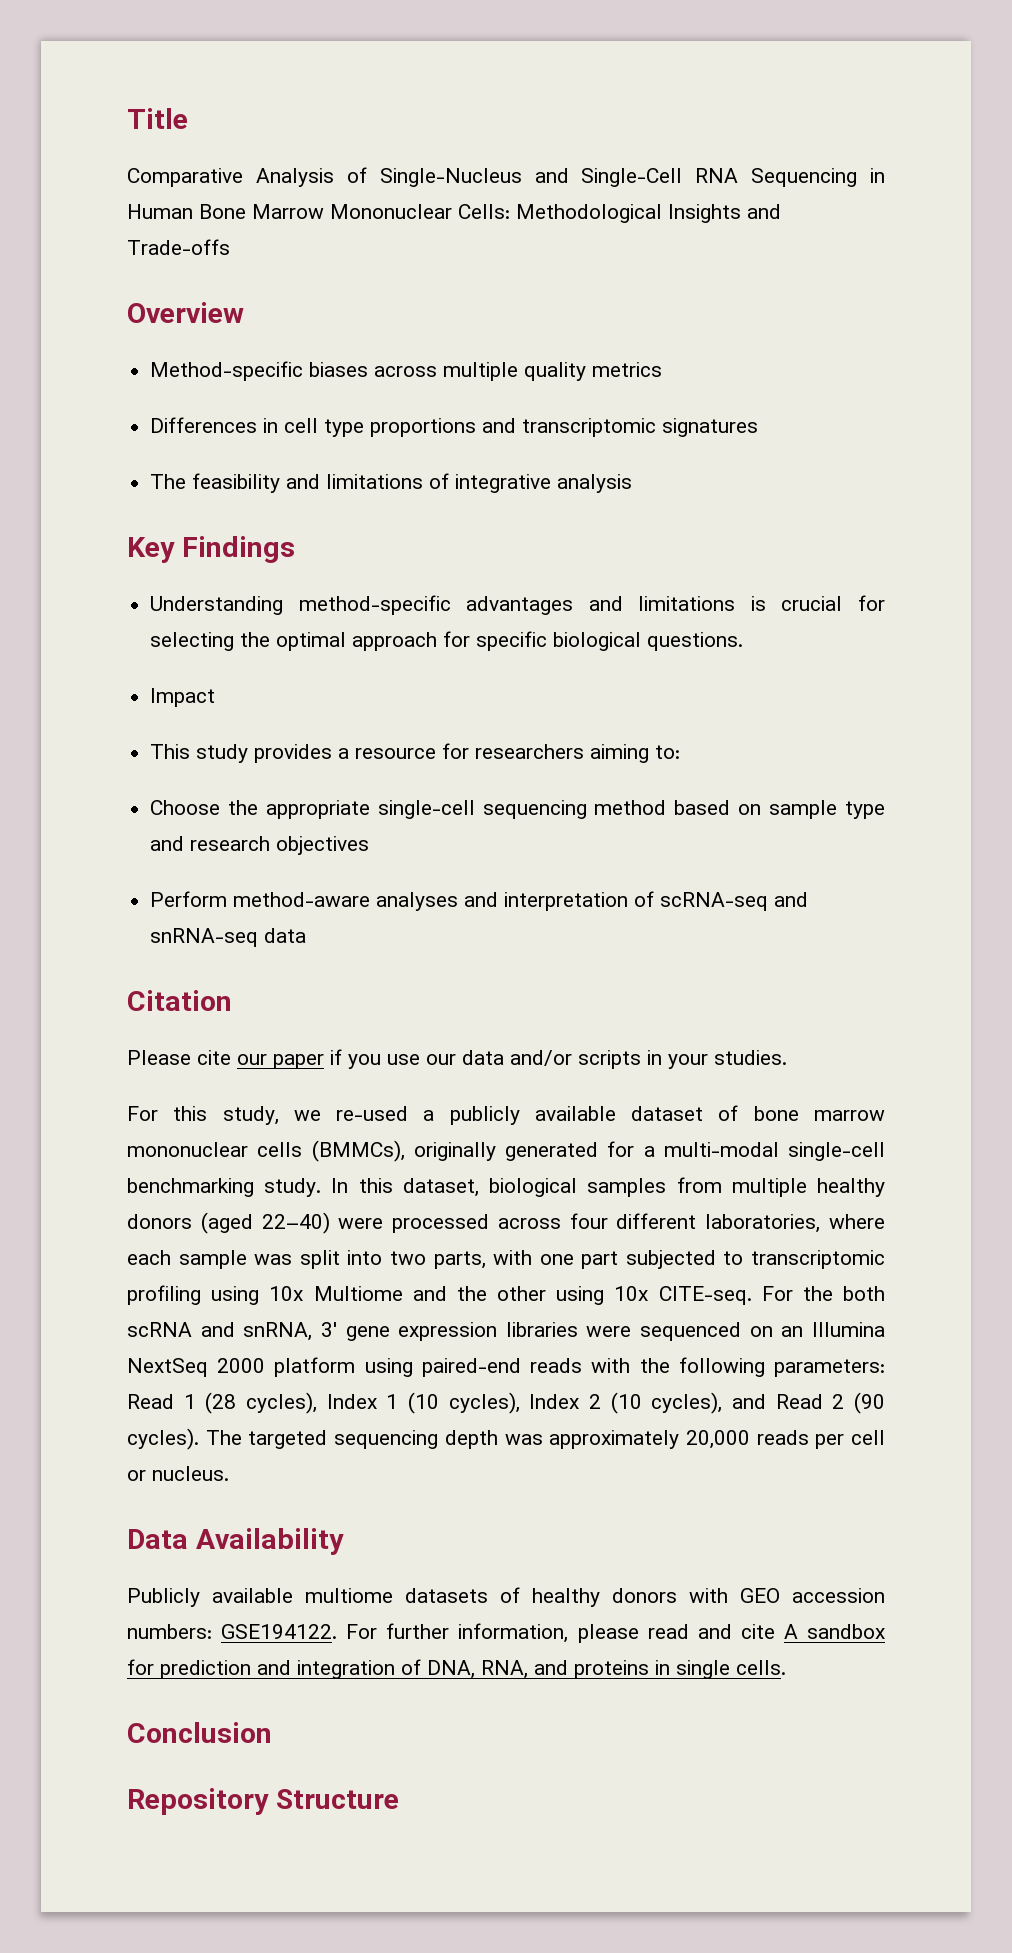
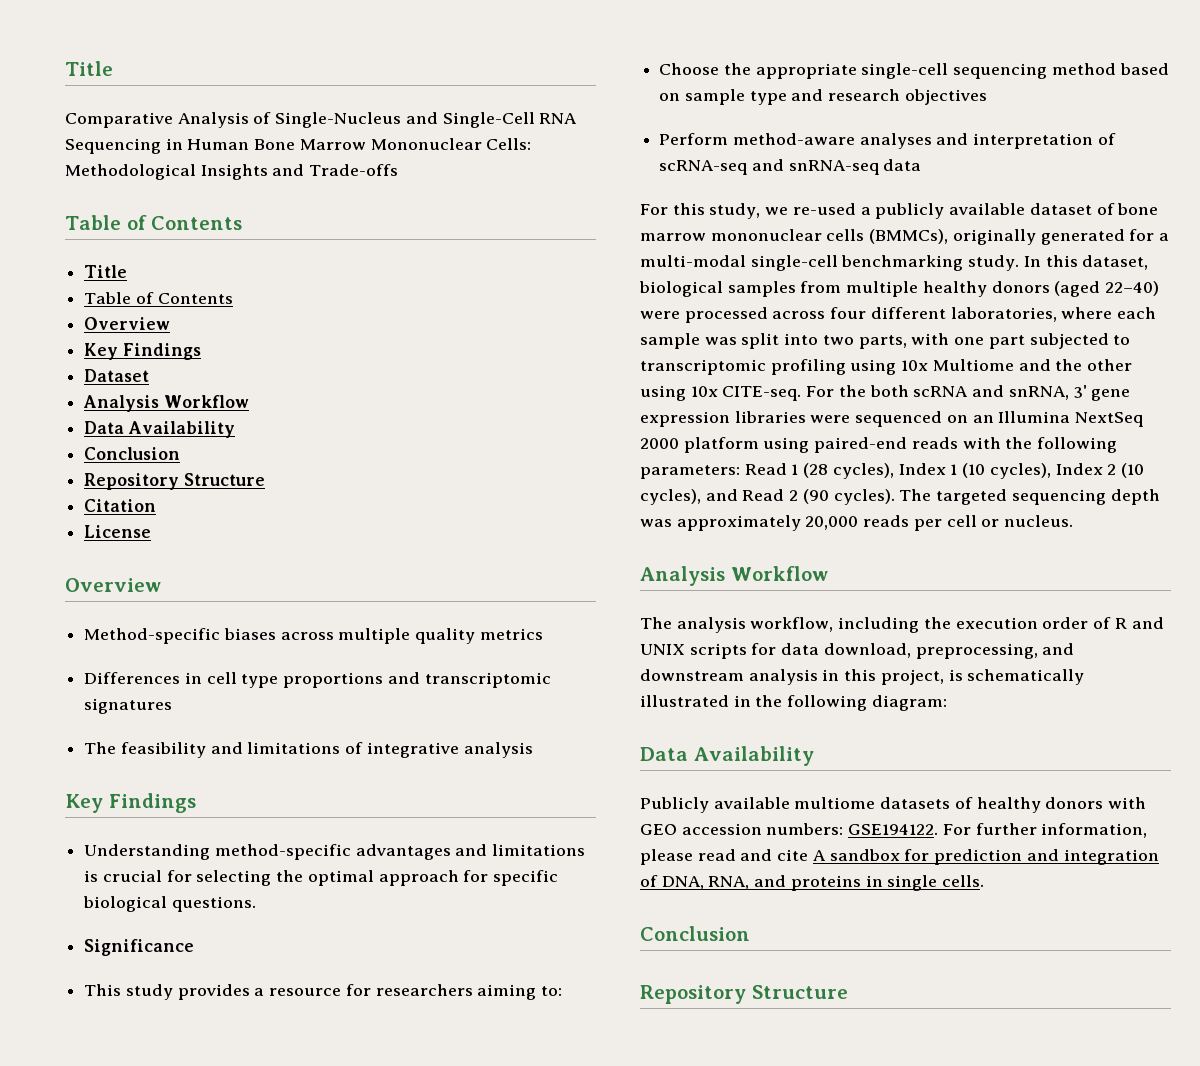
  Comparative Analysis of Single-Nucleus and Single-Cell RNA Sequencing in Human Bone Marrow Mononuclear Cells: Methodological Insights and Trade-offs
+ Table of Contents
+ Title
+ Table of Contents
+ Overview
+ Key Findings
+ Dataset
+ Analysis Workflow
+ Data Availability
+ Conclusion
+ Repository Structure
+ Citation
+ License
- Impact
+ Significance
- Citation
- Please cite our paper if you use our data and/or scripts in your studies.
  The targeted sequencing depth was approximately 20,000 reads per cell or nucleus.
+ Analysis Workflow
+ The analysis workflow, including the execution order of R and UNIX scripts for data download, preprocessing, and downstream analysis in this project, is schematically illustrated in the following diagram:

